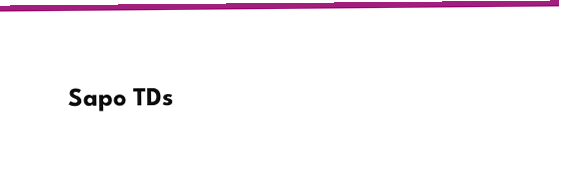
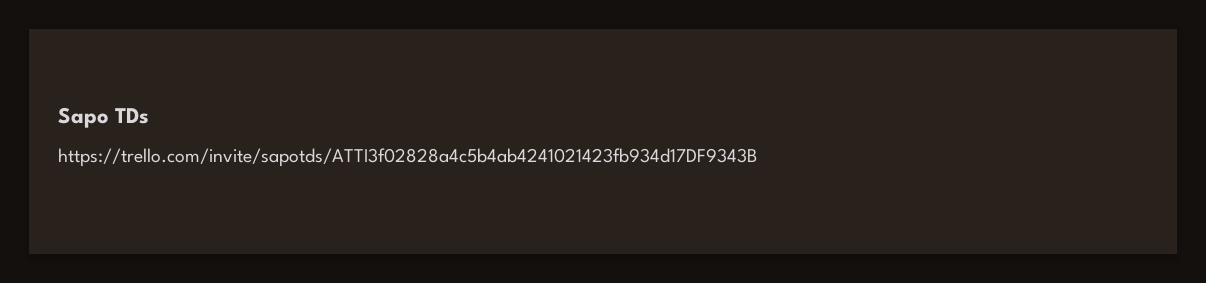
+ https://trello.com/invite/sapotds/ATTI3f02828a4c5b4ab4241021423fb934d17DF9343B

